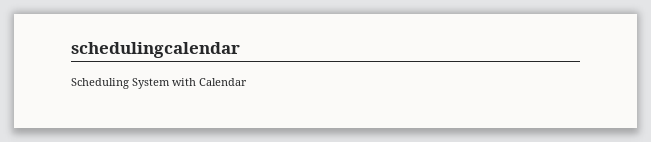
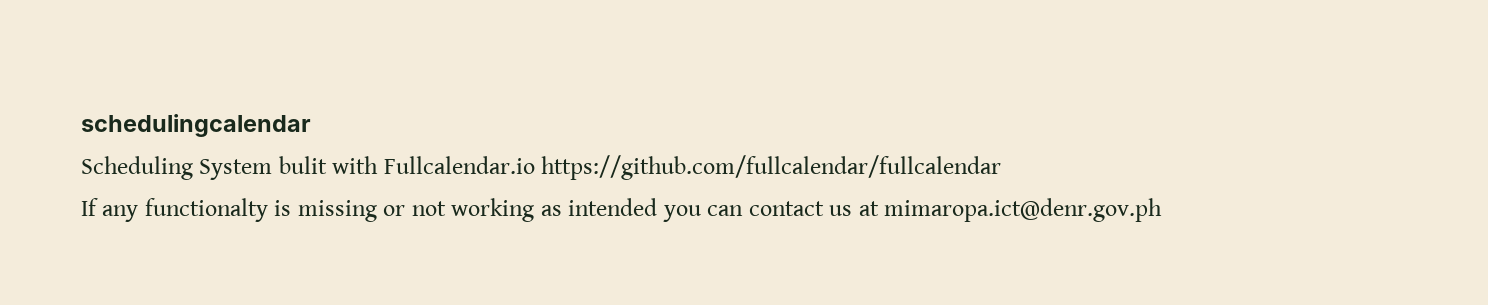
- Scheduling System with Calendar
+ Scheduling System bulit with Fullcalendar.io https://github.com/fullcalendar/fullcalendar
+ If any functionalty is missing or not working as intended you can contact us at mimaropa.ict@denr.gov.ph

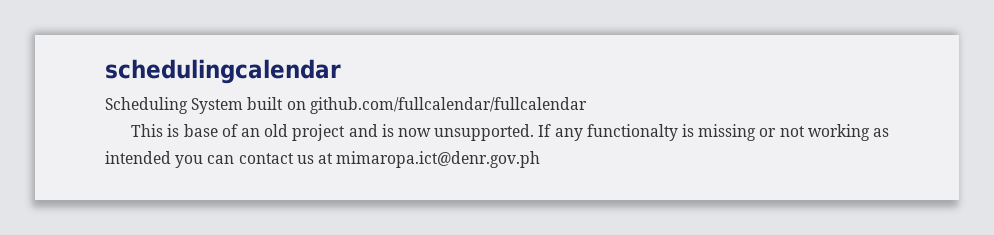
- Scheduling System bulit with Fullcalendar.io https://github.com/fullcalendar/fullcalendar
- If any functionalty is missing or not working as intended you can contact us at mimaropa.ict@denr.gov.ph
+ Scheduling System built on github.com/fullcalendar/fullcalendar
+ This is base of an old project and is now unsupported. If any functionalty is missing or not working as intended you can contact us at mimaropa.ict@denr.gov.ph

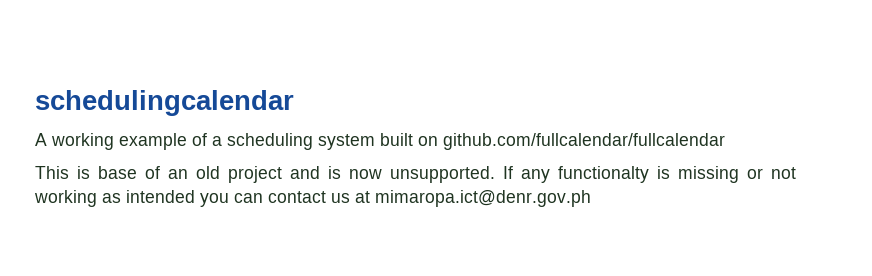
- Scheduling System built on github.com/fullcalendar/fullcalendar
+ A working example of a scheduling system built on github.com/fullcalendar/fullcalendar

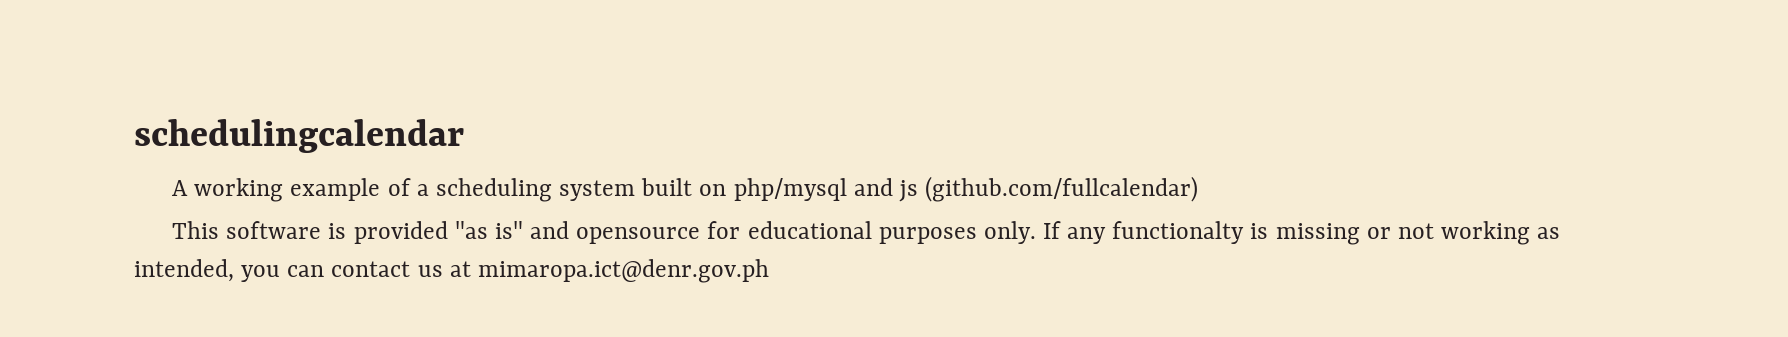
- A working example of a scheduling system built on github.com/fullcalendar/fullcalendar
- This is base of an old project and is now unsupported.
+ A working example of a scheduling system built on php/mysql and js (github.com/fullcalendar)
+ This software is provided "as is" and opensource for educational purposes only.
- If any functionalty is missing or not working as intended you can contact us at mimaropa.ict@denr.gov.ph
+ If any functionalty is missing or not working as intended, you can contact us at mimaropa.ict@denr.gov.ph

